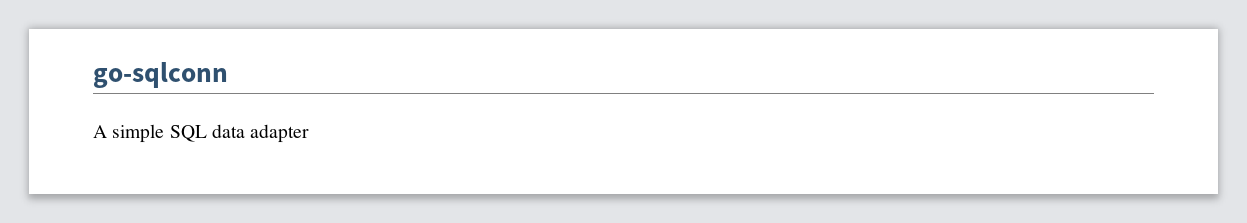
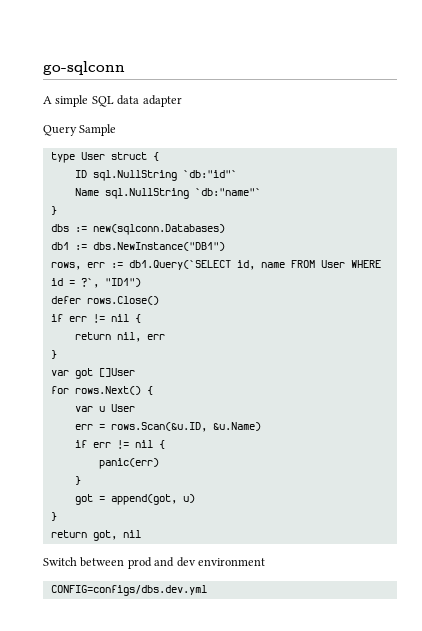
+ Query Sample
+ type User struct {
+ ID sql.NullString `db:"id"`
+ Name sql.NullString `db:"name"`
+ }
+ dbs := new(sqlconn.Databases)
+ db1 := dbs.NewInstance("DB1")
+ rows, err := db1.Query(`SELECT id, name FROM User WHERE id = ?`, "ID1")
+ defer rows.Close()
+ if err != nil {
+ return nil, err
+ }
+ var got []User
+ for rows.Next() {
+ var u User
+ err = rows.Scan(&u.ID, &u.Name)
+ if err != nil {
+ panic(err)
+ }
+ got = append(got, u)
+ }
+ return got, nil
+ Switch between prod and dev environment
+ CONFIG=configs/dbs.dev.yml

